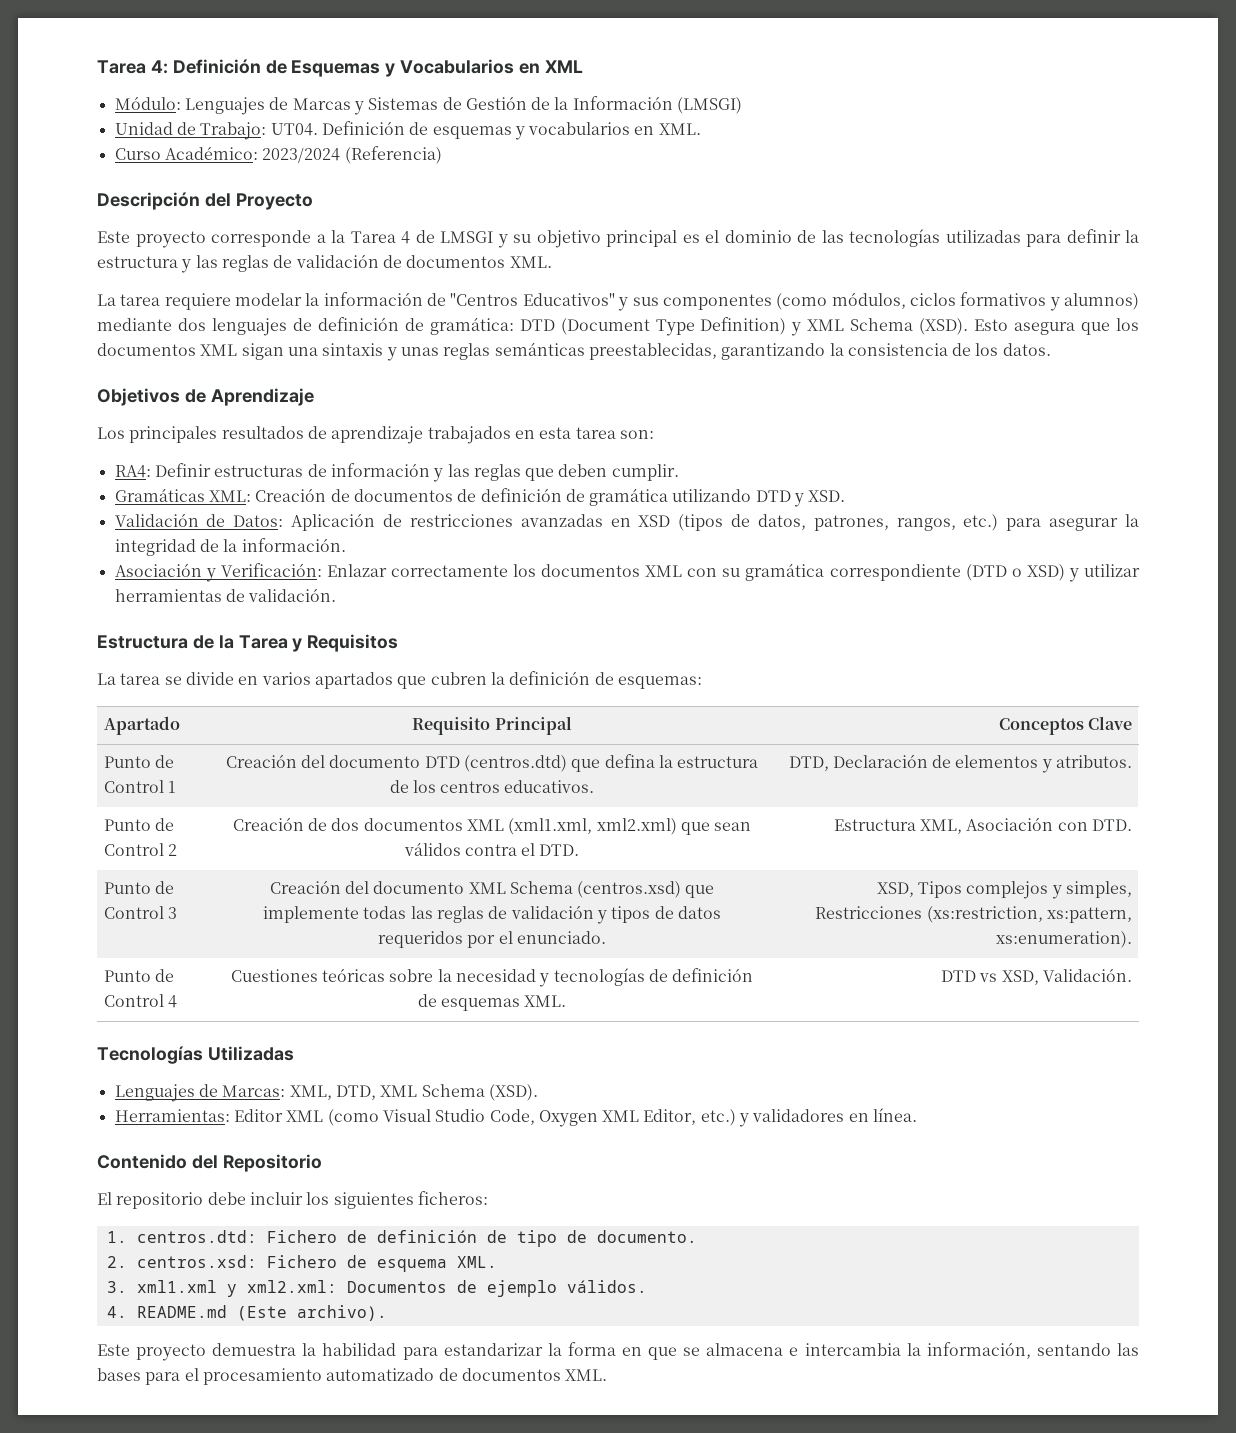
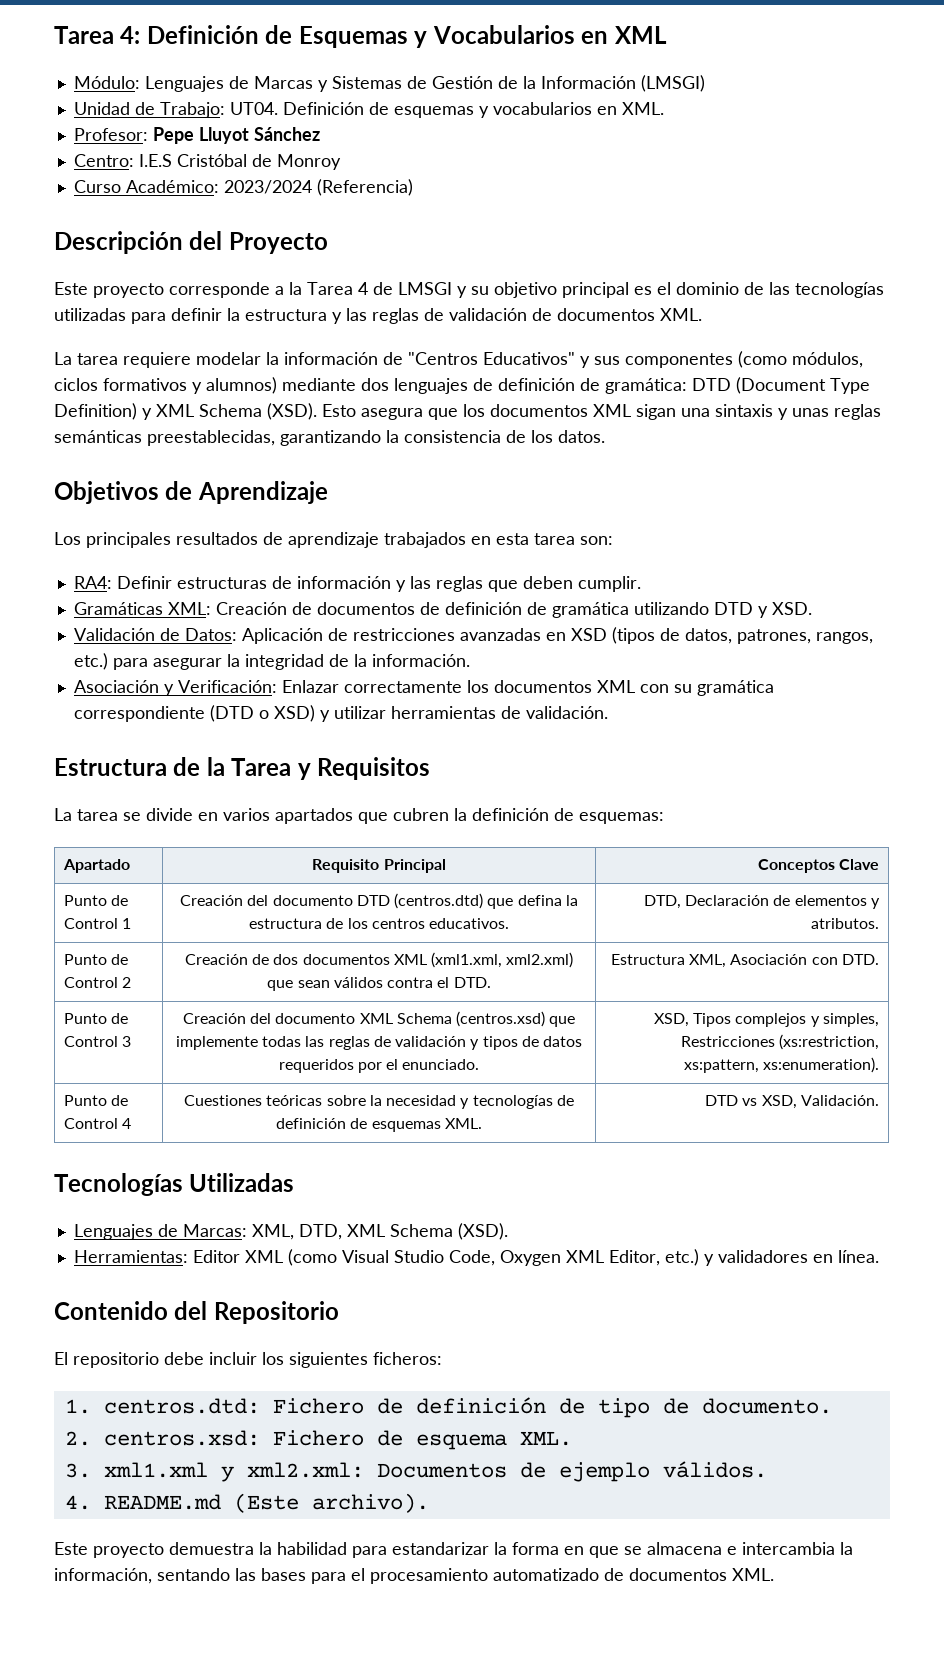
+ Profesor: Pepe Lluyot Sánchez
+ Centro: I.E.S Cristóbal de Monroy

